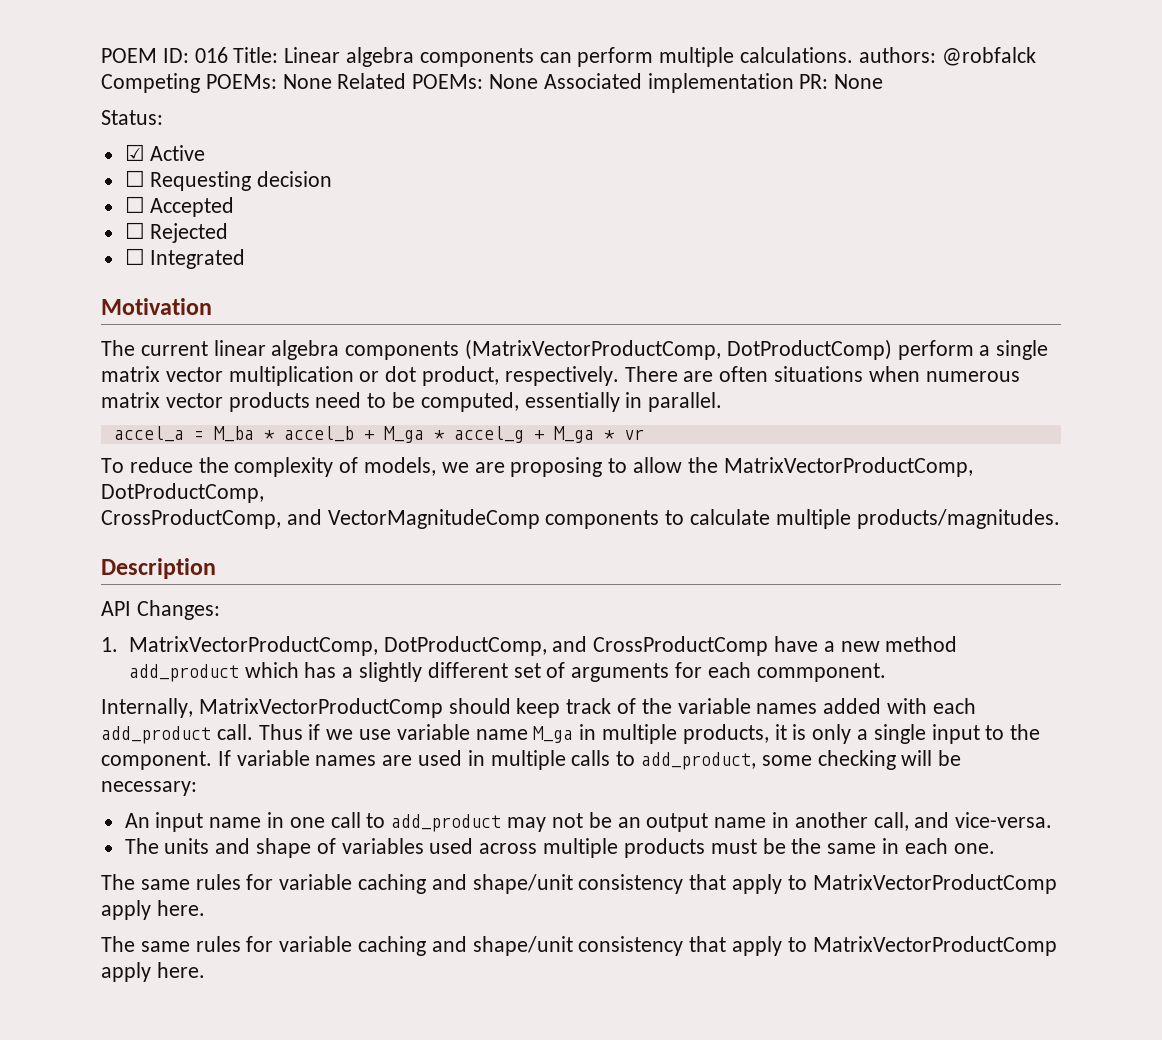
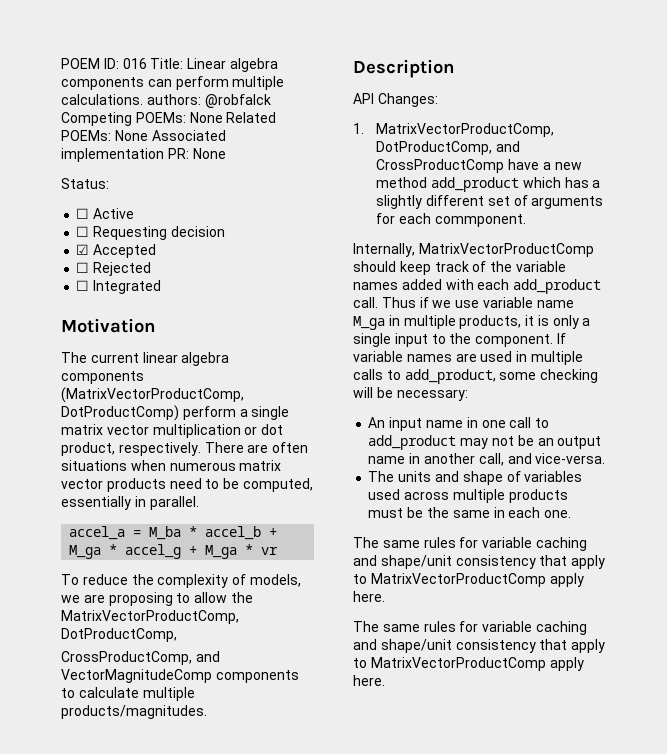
- ☑ Active
+ ☐ Active
- ☐ Accepted
+ ☑ Accepted

